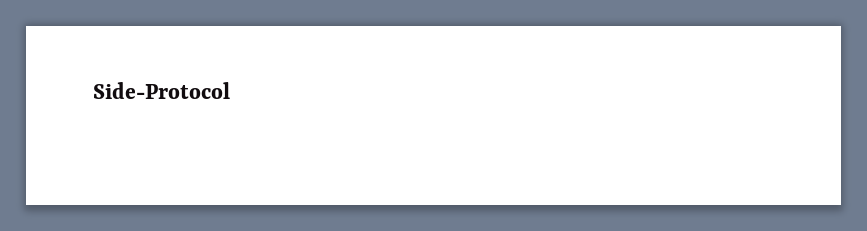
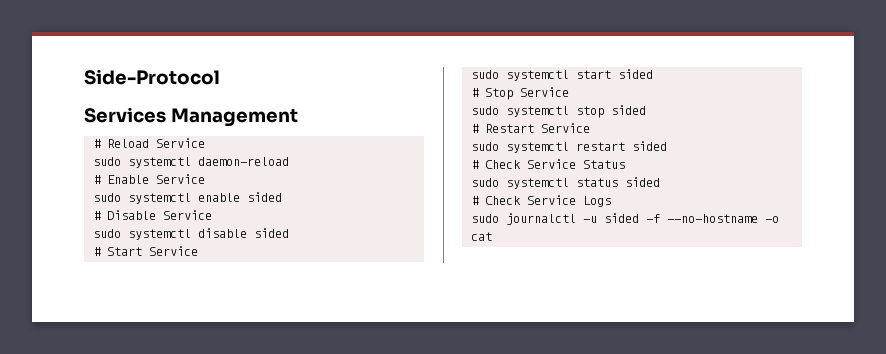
+ Services Management
+ # Reload Service
+ sudo systemctl daemon-reload
+ # Enable Service
+ sudo systemctl enable sided
+ # Disable Service
+ sudo systemctl disable sided
+ # Start Service
+ sudo systemctl start sided
+ # Stop Service
+ sudo systemctl stop sided
+ # Restart Service
+ sudo systemctl restart sided
+ # Check Service Status
+ sudo systemctl status sided
+ # Check Service Logs
+ sudo journalctl -u sided -f --no-hostname -o cat

